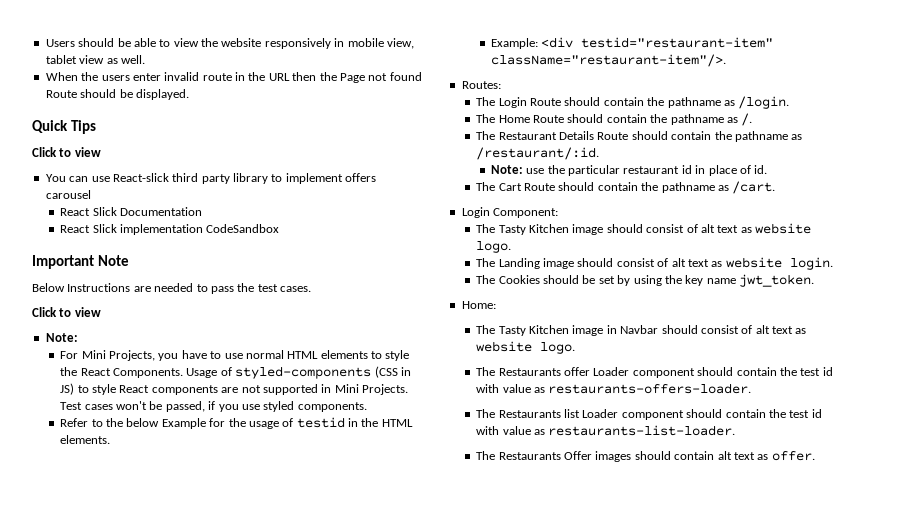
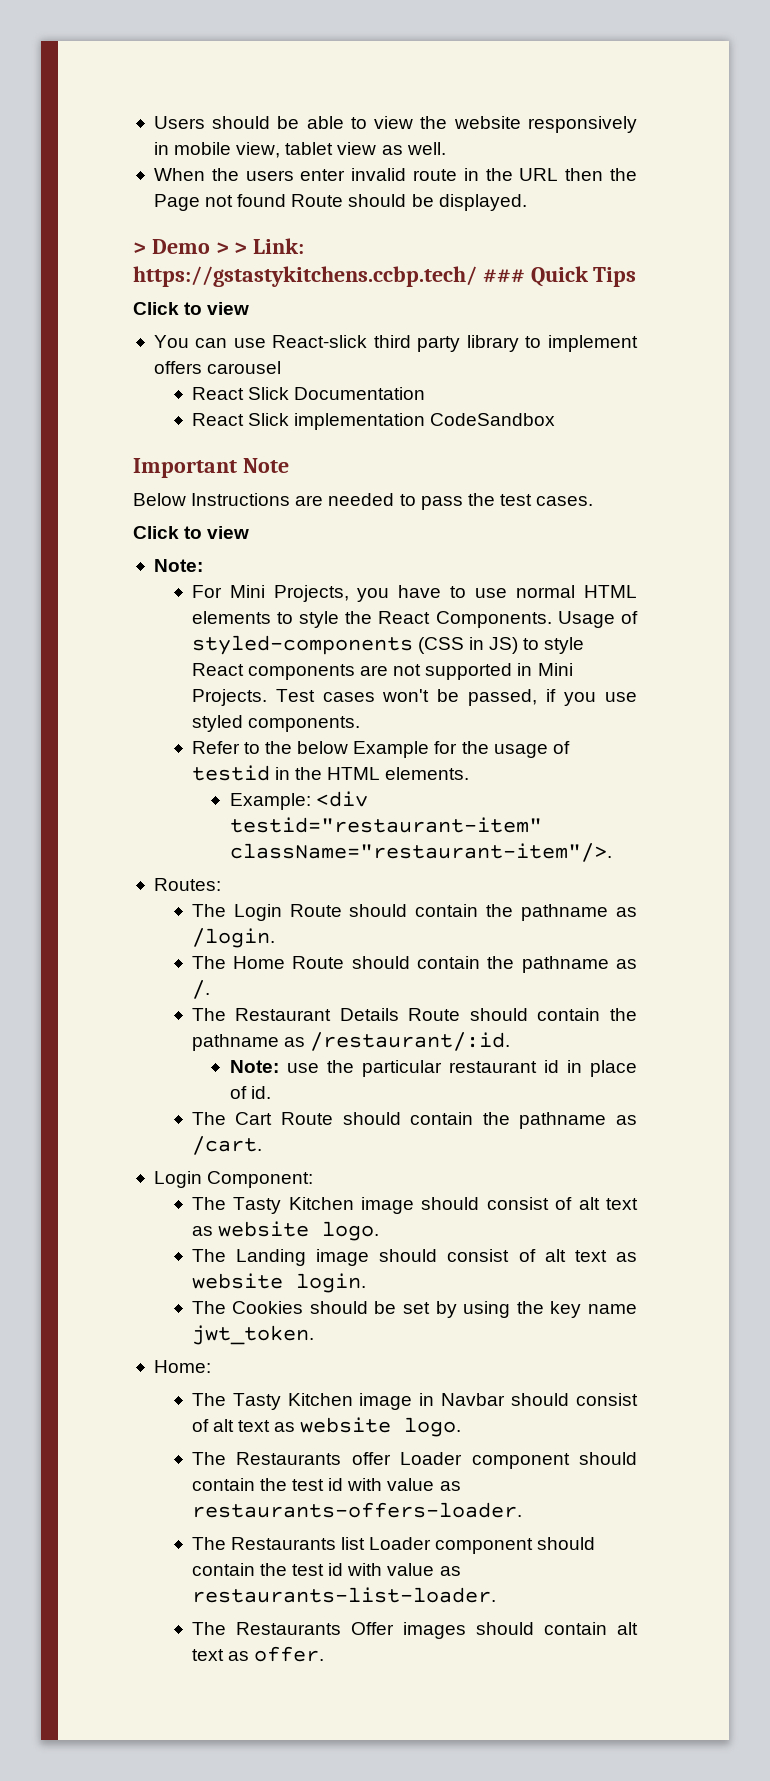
- Quick Tips
+ > Demo > > Link: https://gstastykitchens.ccbp.tech/ ### Quick Tips

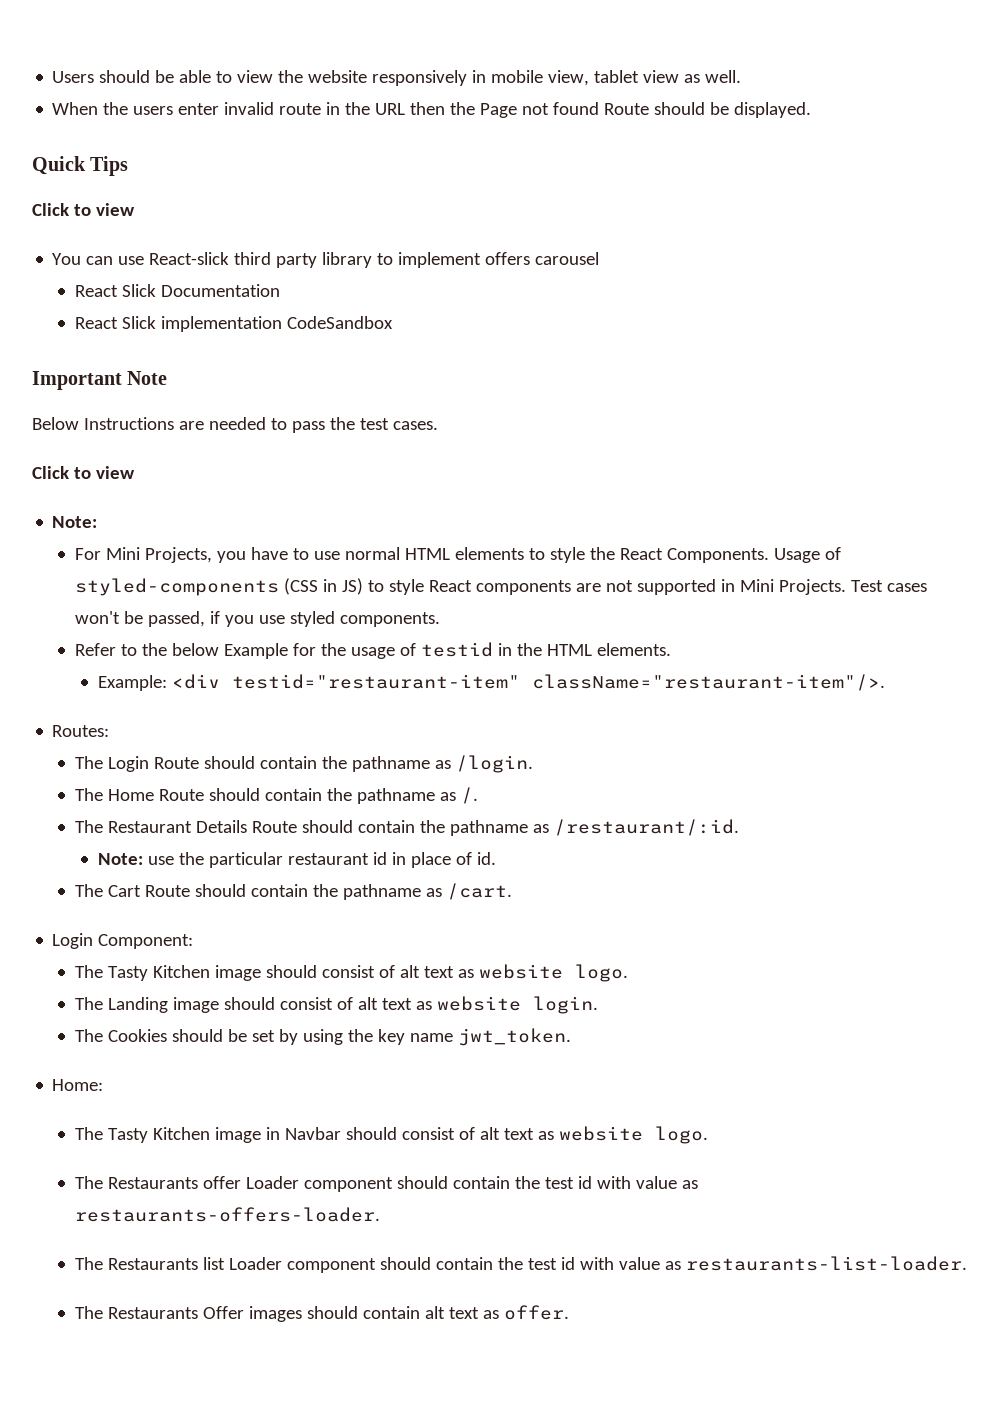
- > Demo > > Link: https://gstastykitchens.ccbp.tech/ ### Quick Tips
+ Quick Tips

